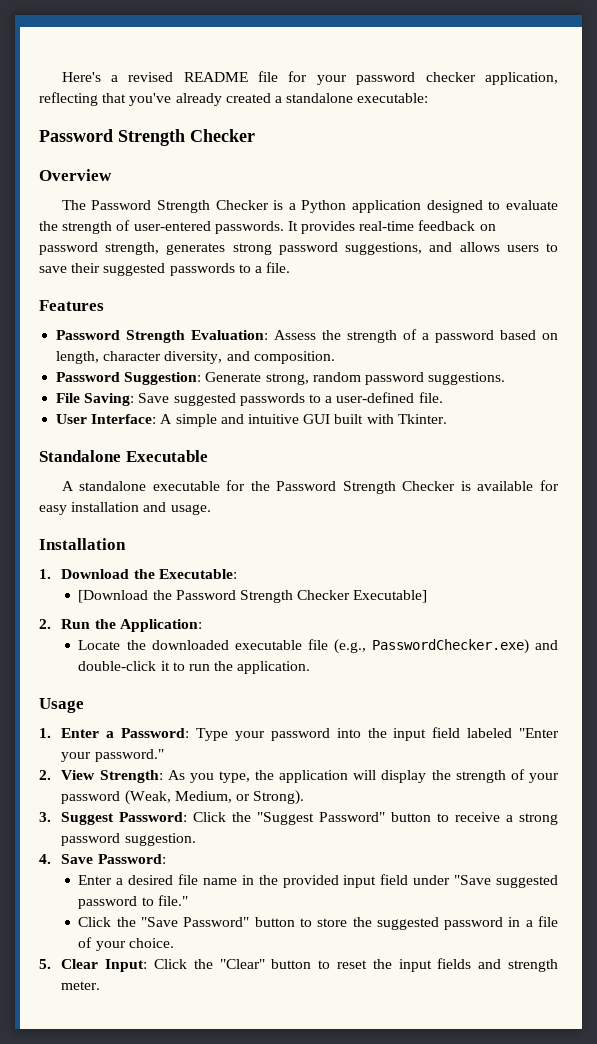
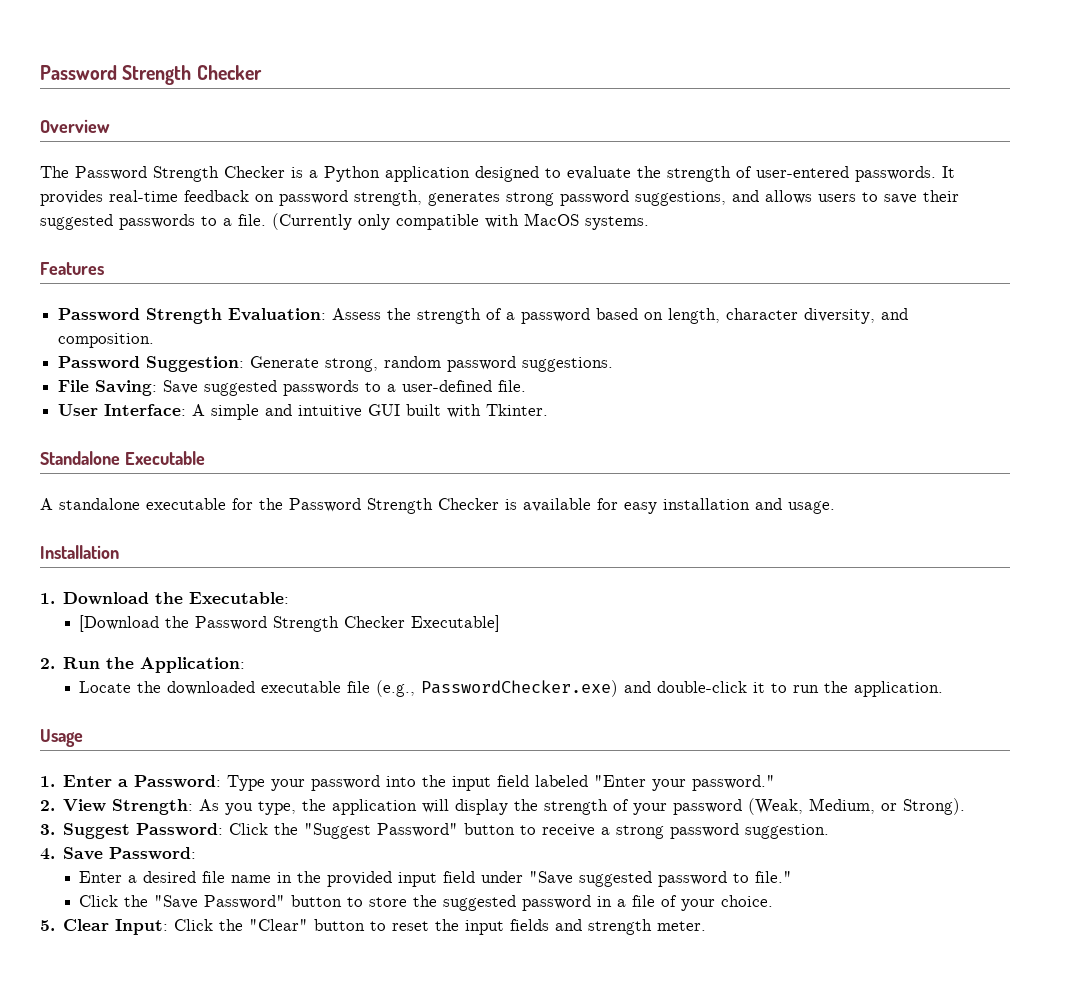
- Here's a revised README file for your password checker application, reflecting that you've already created a standalone executable:
+ (Currently only compatible with MacOS systems.

